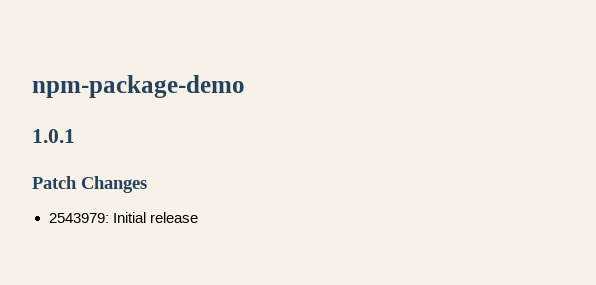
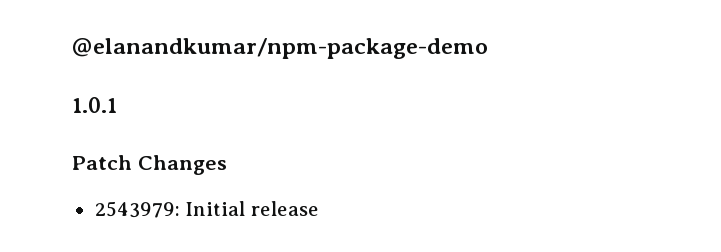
- npm-package-demo
+ @elanandkumar/npm-package-demo

